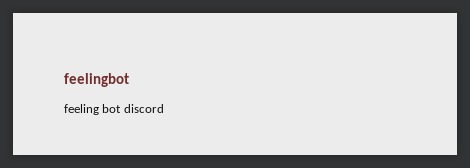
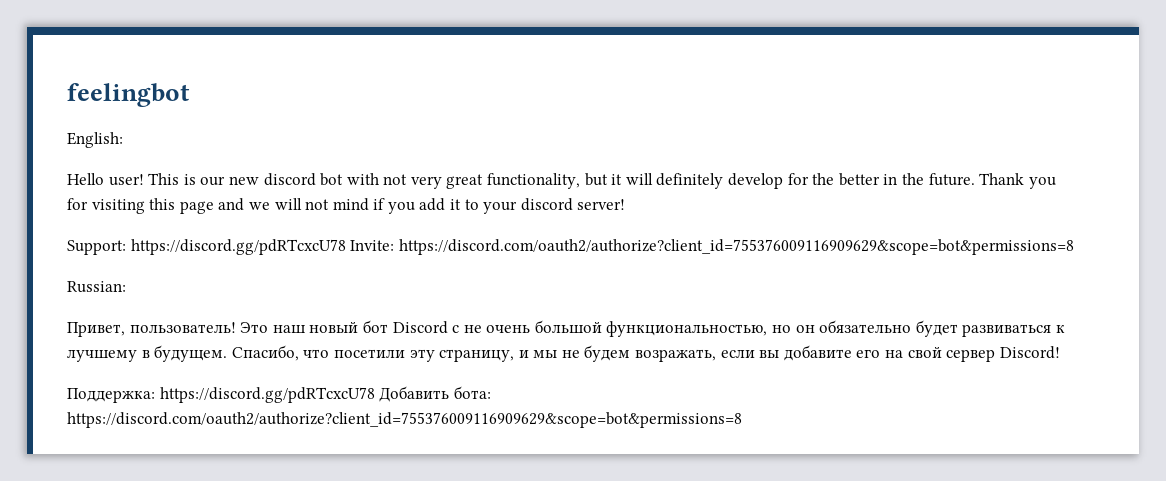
- feeling bot discord
+ English:
+ Hello user! This is our new discord bot with not very great functionality, but it will definitely develop for the better in the future. Thank you for visiting this page and we will not mind if you add it to your discord server!
+ Support: https://discord.gg/pdRTcxcU78 Invite: https://discord.com/oauth2/authorize?client_id=755376009116909629&scope=bot&permissions=8
+ Russian:
+ Привет, пользователь! Это наш новый бот Discord с не очень большой функциональностью, но он обязательно будет развиваться к лучшему в будущем. Спасибо, что посетили эту страницу, и мы не будем возражать, если вы добавите его на свой сервер Discord!
+ Поддержка: https://discord.gg/pdRTcxcU78 Добавить бота: https://discord.com/oauth2/authorize?client_id=755376009116909629&scope=bot&permissions=8

